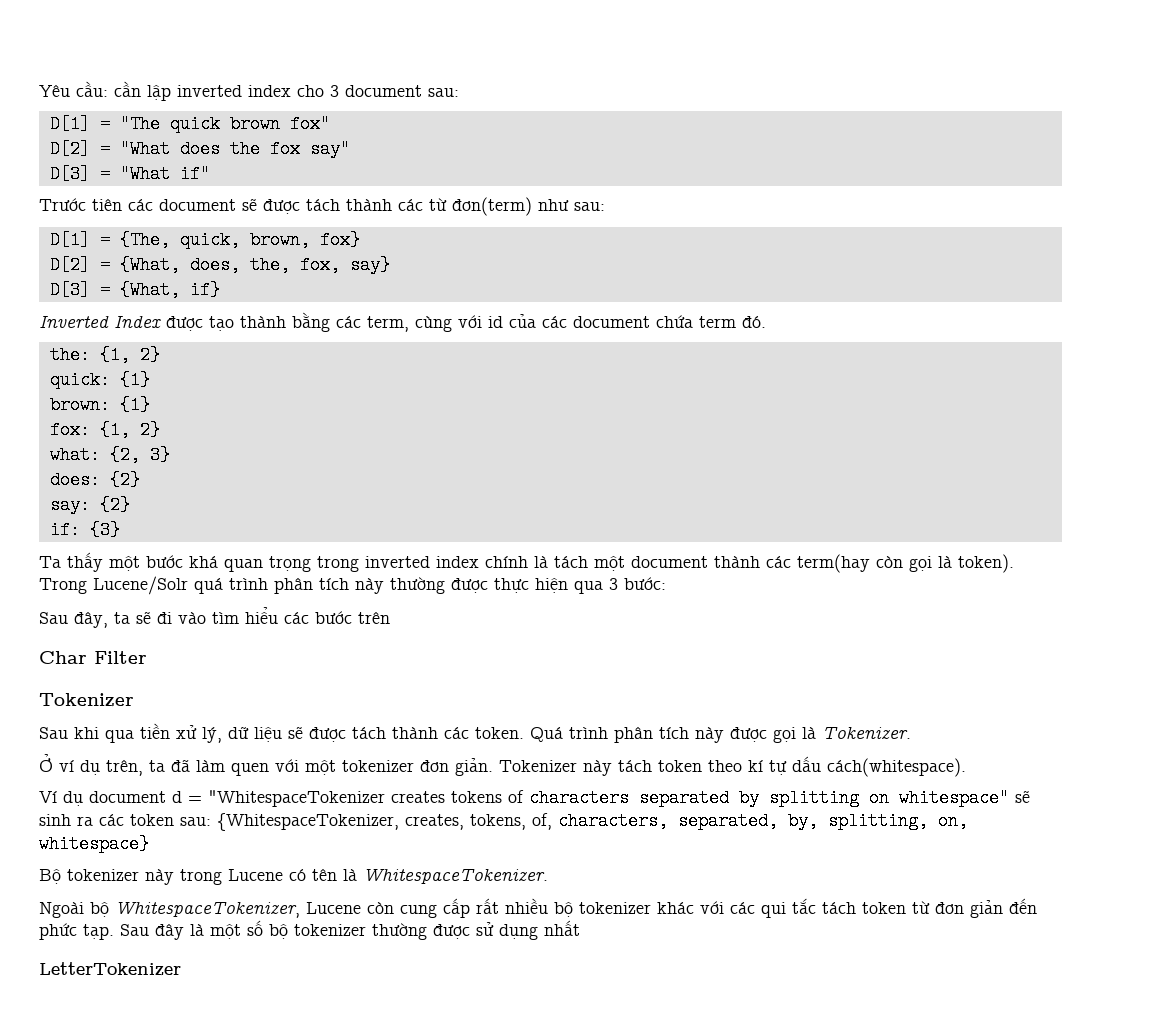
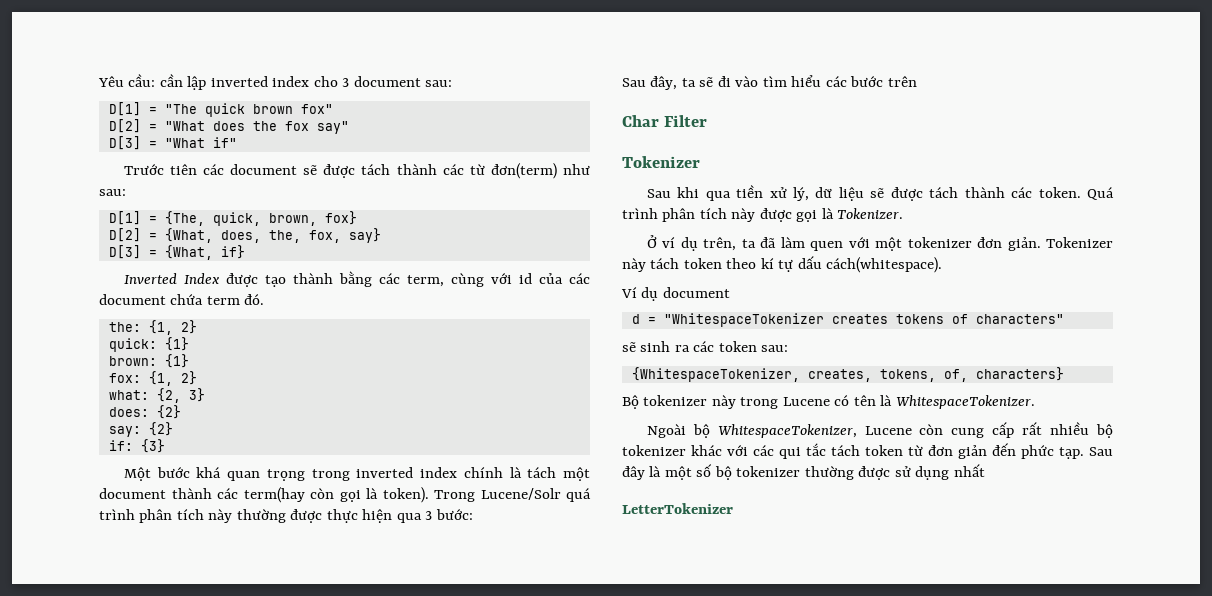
- Ta thấy một bước khá quan trọng trong inverted index chính là tách một document thành các term(hay còn gọi là token).
+ Một bước khá quan trọng trong inverted index chính là tách một document thành các term(hay còn gọi là token).
- Ví dụ document d = "WhitespaceTokenizer creates tokens of characters separated by splitting on whitespace" sẽ sinh ra các token sau: {WhitespaceTokenizer, creates, tokens, of, characters, separated, by, splitting, on, whitespace}
+ Ví dụ document
+ d = "WhitespaceTokenizer creates tokens of characters"
+ sẽ sinh ra các token sau:
+ {WhitespaceTokenizer, creates, tokens, of, characters}

